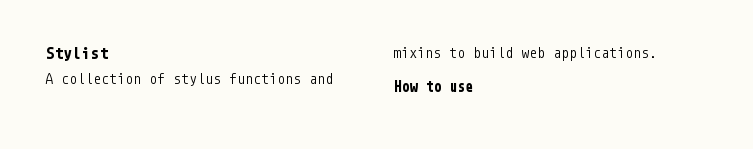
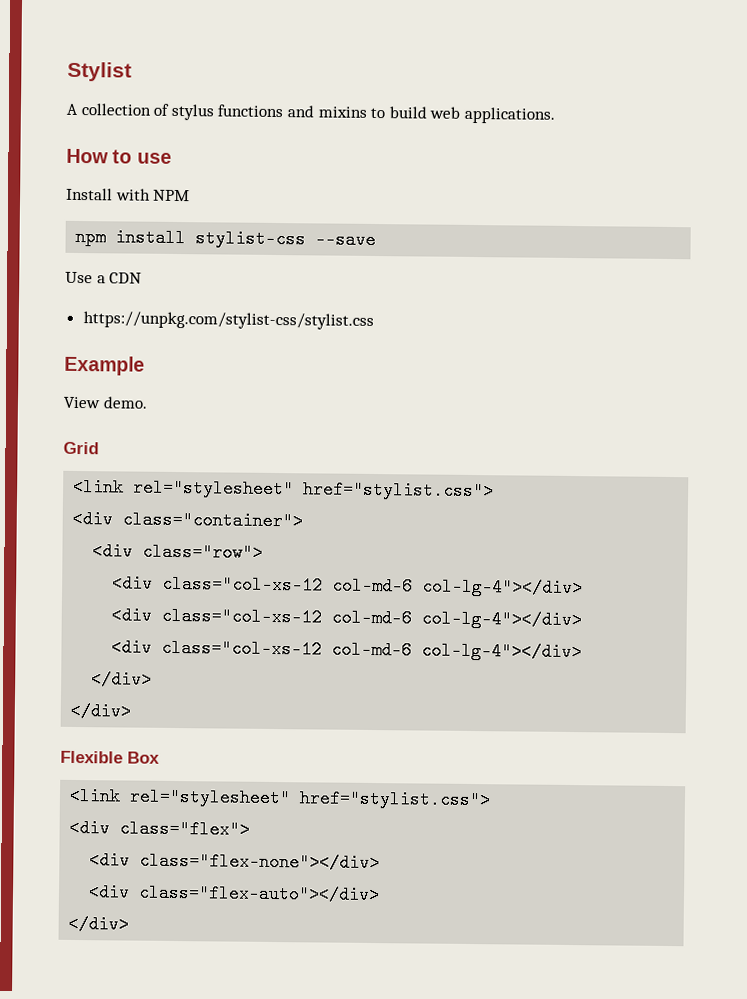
+ Install with NPM
+ npm install stylist-css --save
+ Use a CDN
+ https://unpkg.com/stylist-css/stylist.css
+ Example
+ View demo.
+ Grid
+ <link rel="stylesheet" href="stylist.css">
+ <div class="container">
+ <div class="row">
+ <div class="col-xs-12 col-md-6 col-lg-4"></div>
+ <div class="col-xs-12 col-md-6 col-lg-4"></div>
+ <div class="col-xs-12 col-md-6 col-lg-4"></div>
+ </div>
+ </div>
+ Flexible Box
+ <link rel="stylesheet" href="stylist.css">
+ <div class="flex">
+ <div class="flex-none"></div>
+ <div class="flex-auto"></div>
+ </div>

